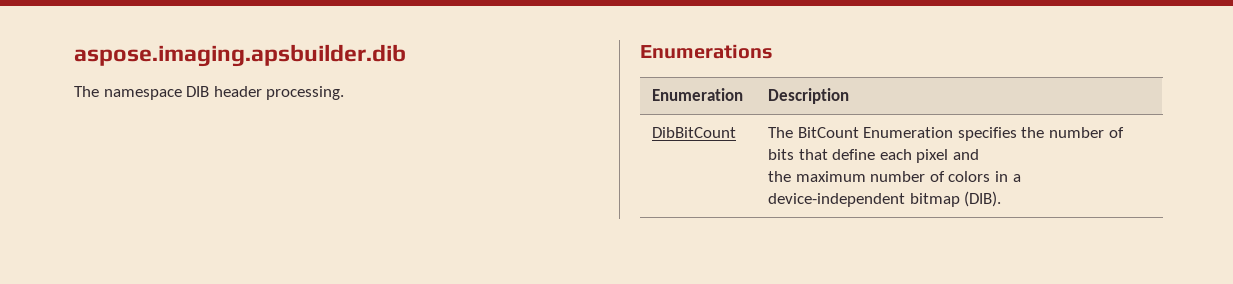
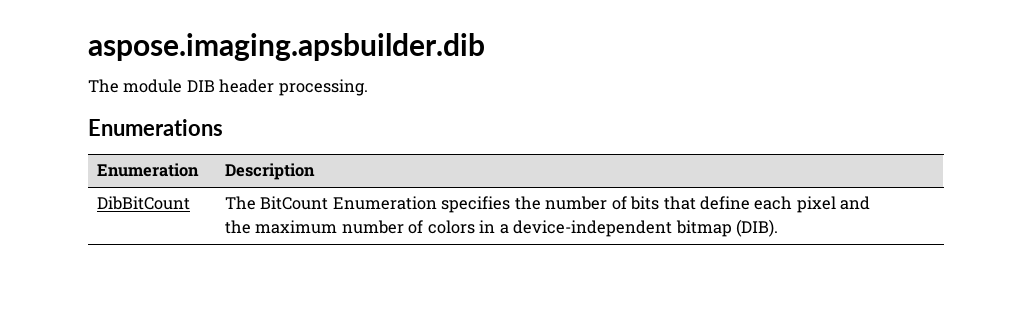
- The namespace DIB header processing.
+ The module DIB header processing.

